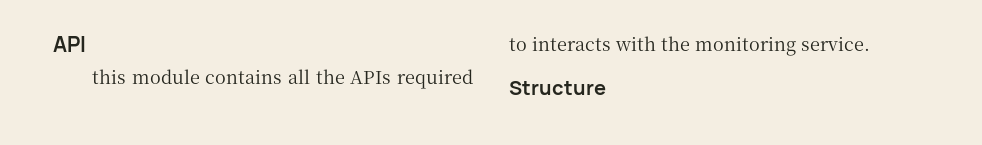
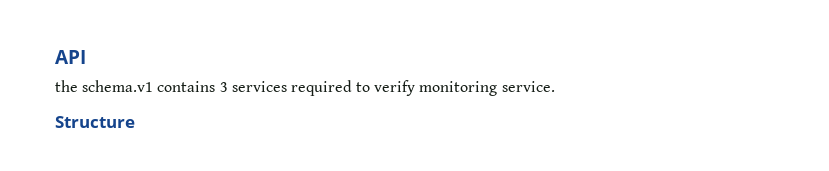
- this module contains all the APIs required to interacts with the monitoring service.
+ the schema.v1 contains 3 services required to verify monitoring service.

